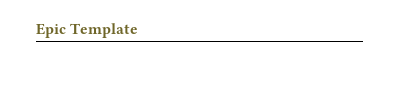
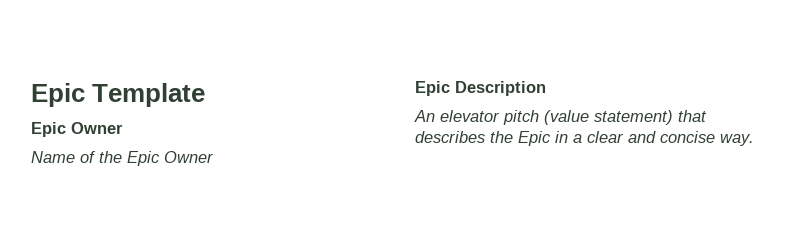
  Epic Template
+ Epic Owner
+ Name of the Epic Owner
+ Epic Description
+ An elevator pitch (value statement) that describes the Epic in a clear and concise way.

